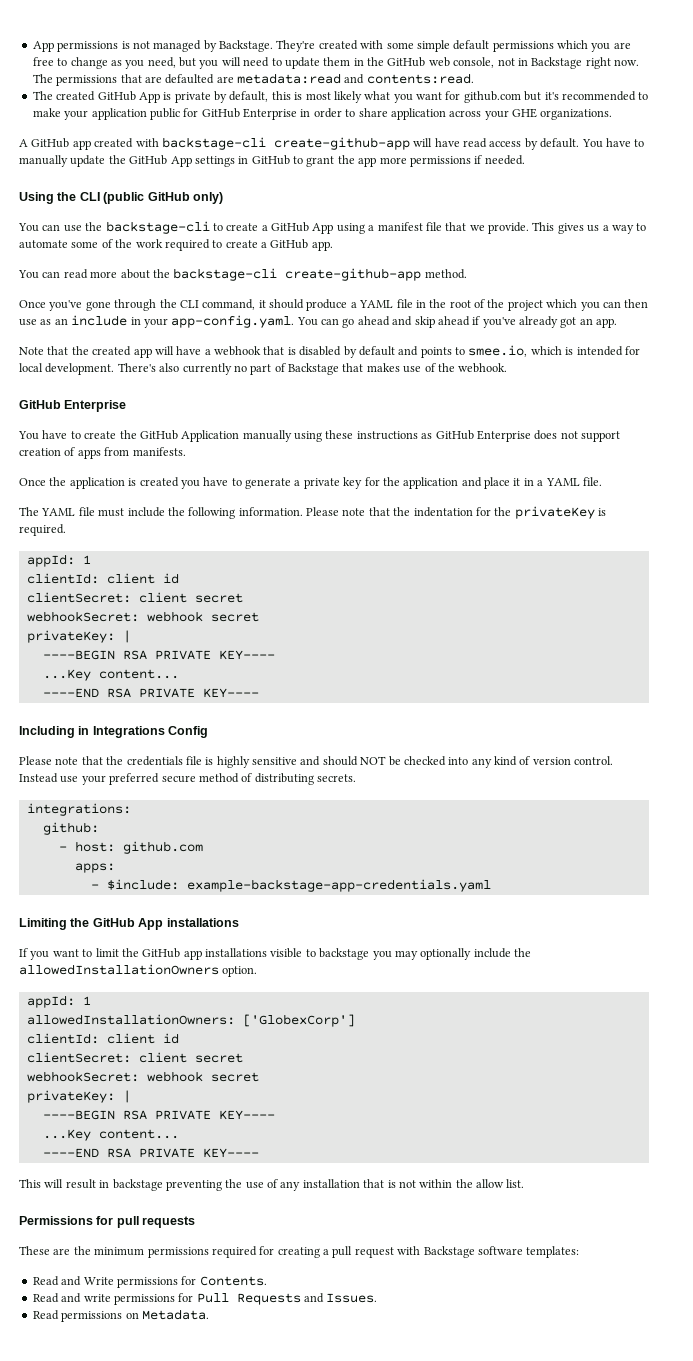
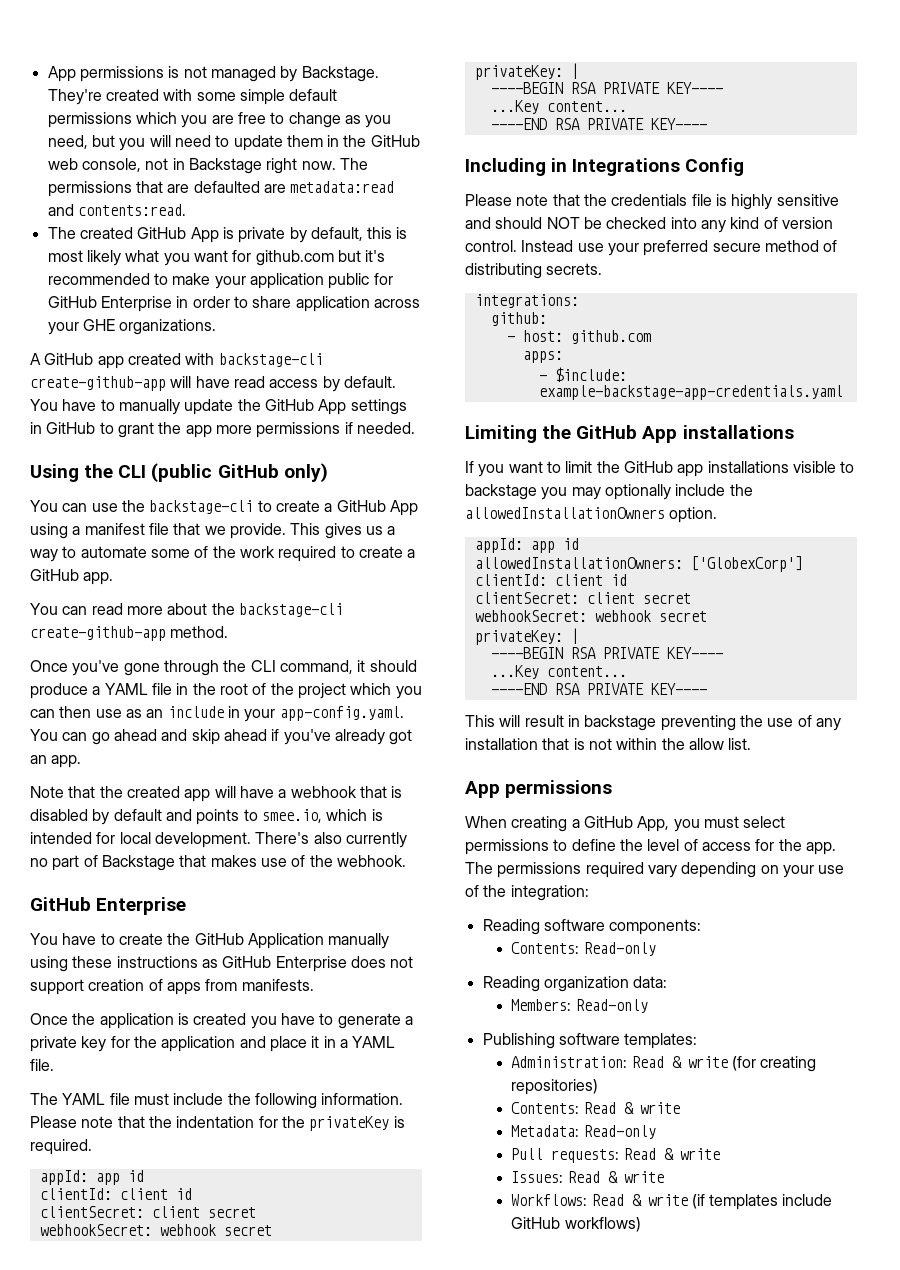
  Please note that the indentation for the privateKey is required.
- appId: 1
+ appId: app id
  If you want to limit the GitHub app installations visible to backstage you may optionally include the allowedInstallationOwners option.
- appId: 1
+ appId: app id
  This will result in backstage preventing the use of any installation that is not within the allow list.
- Permissions for pull requests
- These are the minimum permissions required for creating a pull request with Backstage software templates:
- Read and Write permissions for Contents.
- Read and write permissions for Pull Requests and Issues.
- Read permissions on Metadata.
+ App permissions
+ When creating a GitHub App, you must select permissions to define the level of access for the app. The permissions required vary depending on your use of the integration:
+ Reading software components:
+ Contents: Read-only
+ Reading organization data:
+ Members: Read-only
+ Publishing software templates:
+ Administration: Read & write (for creating repositories)
+ Contents: Read & write
+ Metadata: Read-only
+ Pull requests: Read & write
+ Issues: Read & write
+ Workflows: Read & write (if templates include GitHub workflows)

